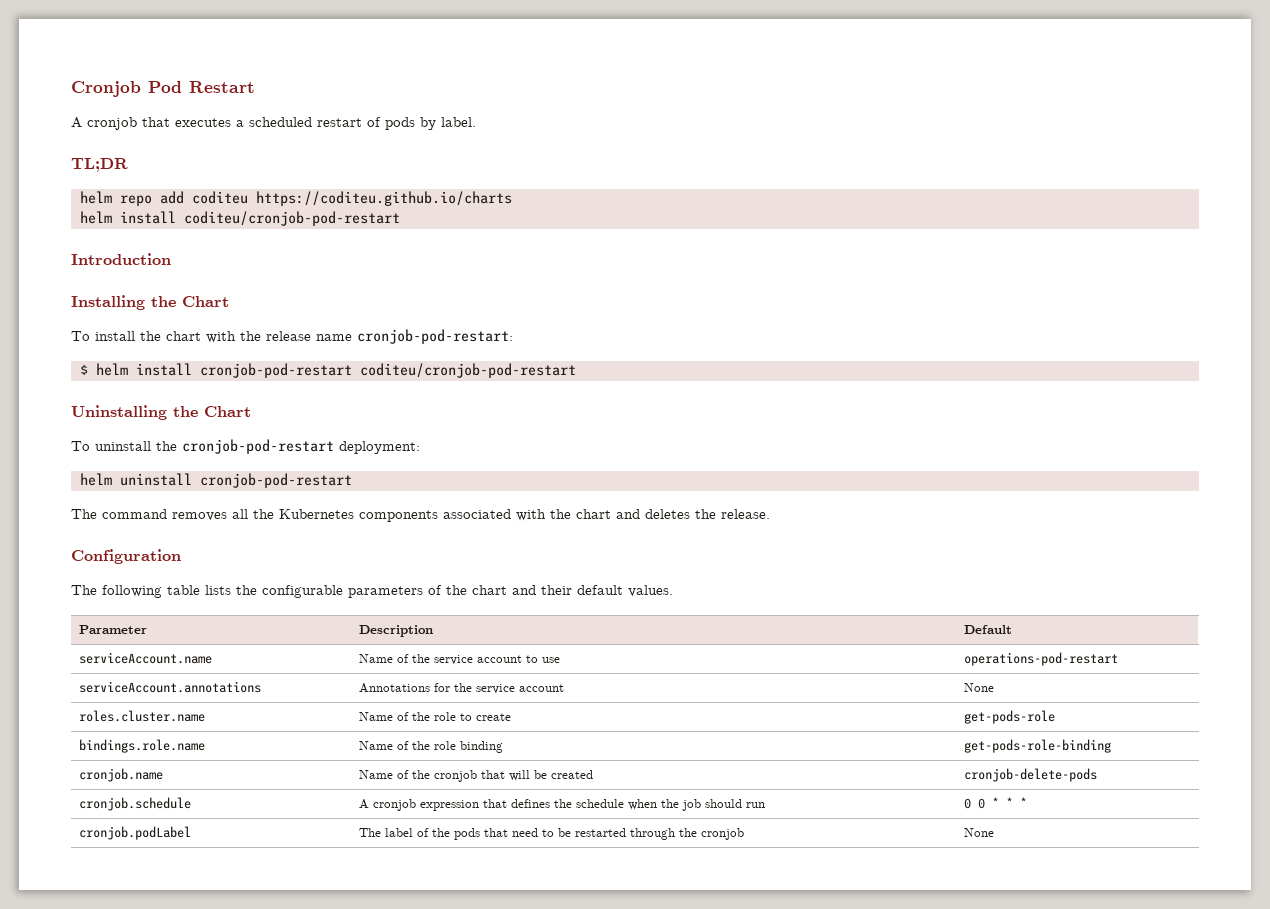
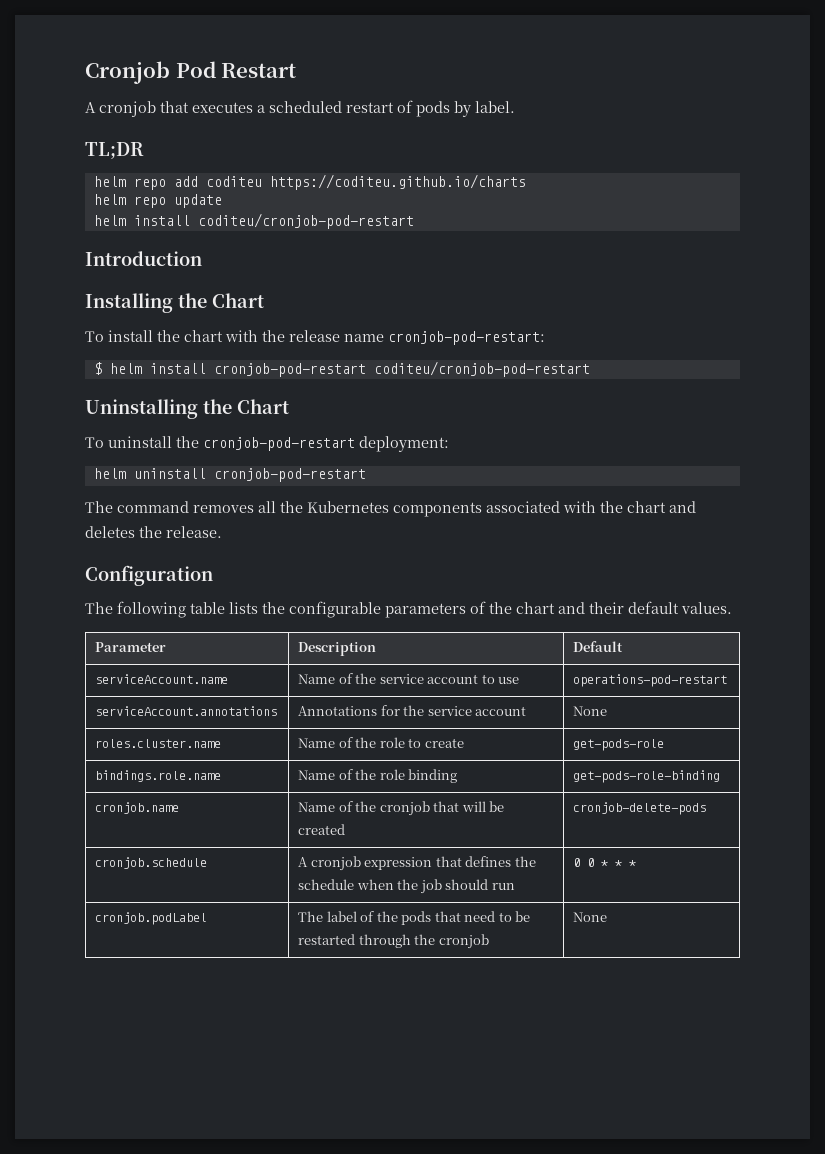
+ helm repo update

